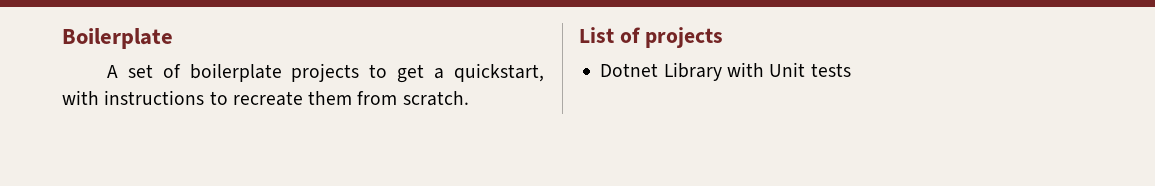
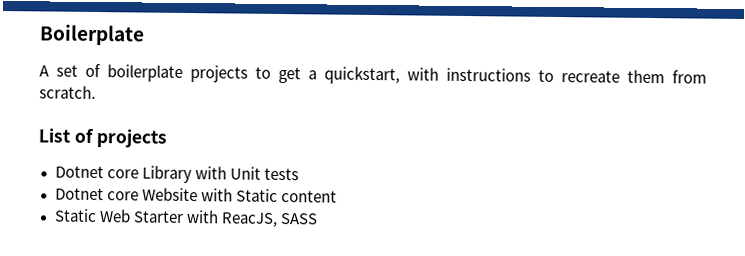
- Dotnet Library with Unit tests
+ Dotnet core Library with Unit tests
+ Dotnet core Website with Static content
+ Static Web Starter with ReacJS, SASS

